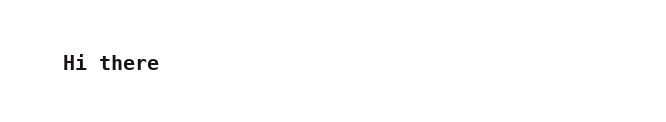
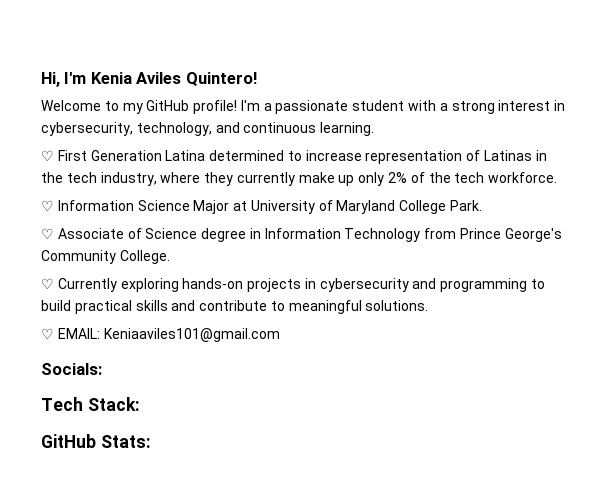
- Hi there
+ Hi, I'm Kenia Aviles Quintero!
+ Welcome to my GitHub profile! I'm a passionate student with a strong interest in cybersecurity, technology, and continuous learning.
+ ♡ First Generation Latina determined to increase representation of Latinas in the tech industry, where they currently make up only 2% of the tech workforce.
+ ♡ Information Science Major at University of Maryland College Park.
+ ♡ Associate of Science degree in Information Technology from Prince George's Community College.
+ ♡ Currently exploring hands-on projects in cybersecurity and programming to build practical skills and contribute to meaningful solutions.
+ ♡ EMAIL: Keniaaviles101@gmail.com
+ Socials:
+ Tech Stack:
+ GitHub Stats:

